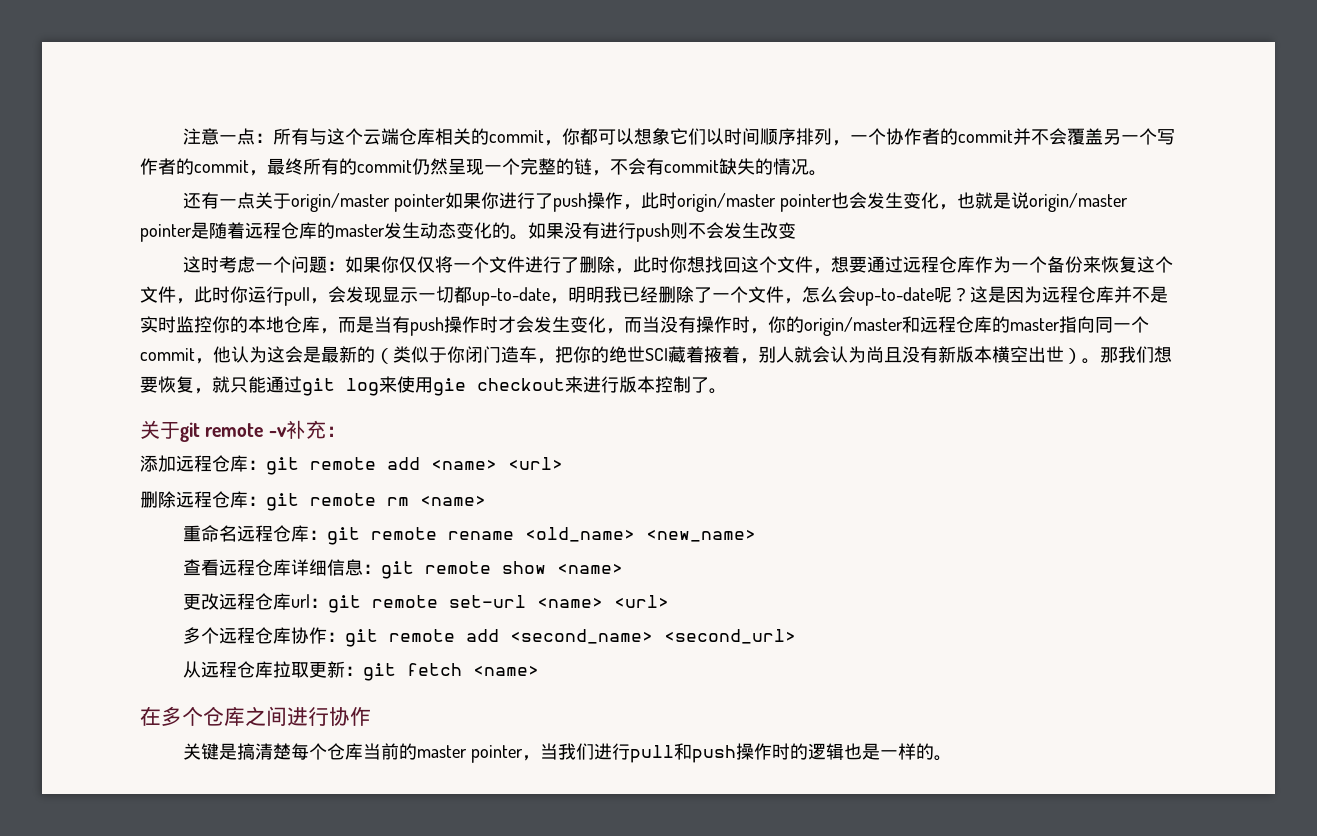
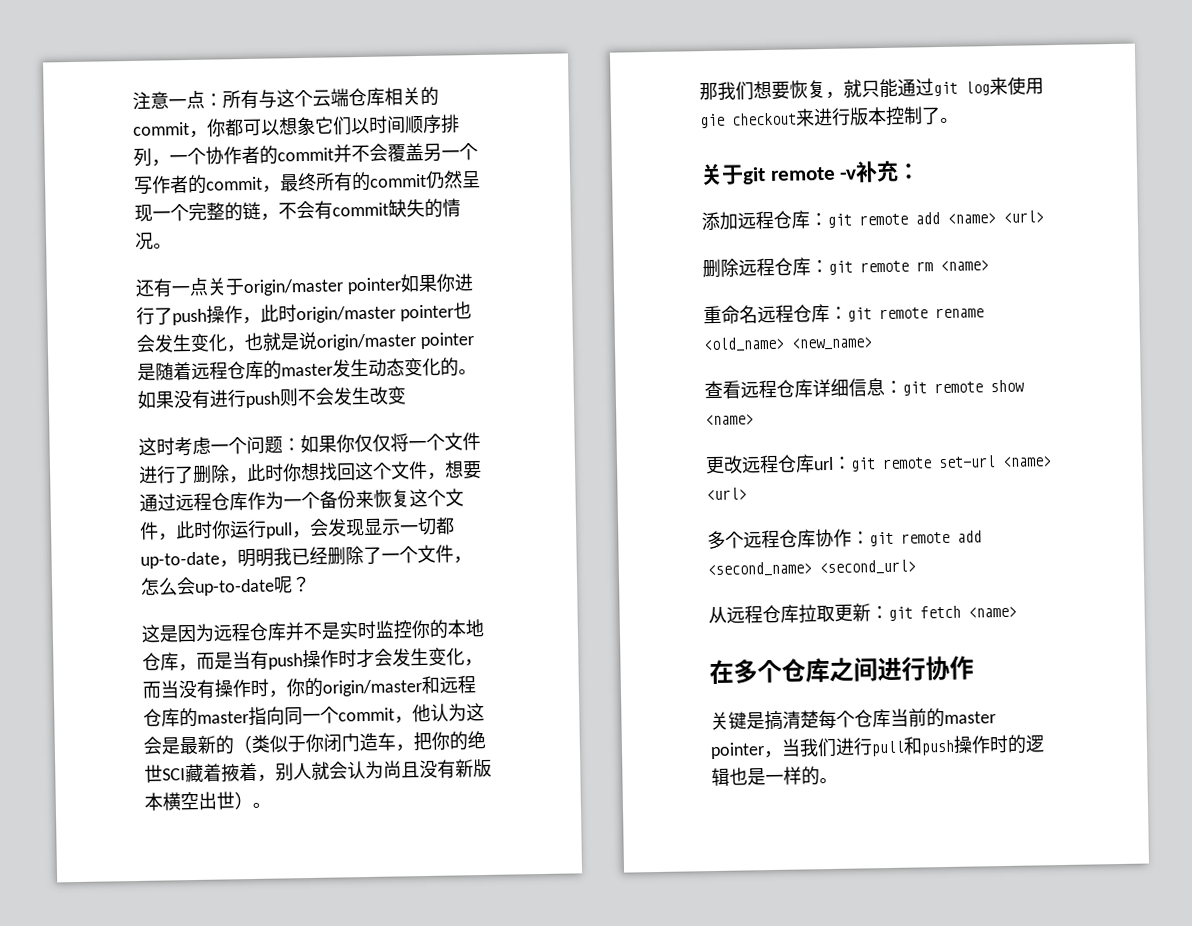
- 如果你仅仅将一个文件进行了删除，此时你想找回这个文件，想要通过远程仓库作为一个备份来恢复这个文件，此时你运行pull，会发现显示一切都up-to-date，明明我已经删除了一个文件，怎么会up-to-date呢？这是因为远程仓库并不是实时监控你的本地仓库，而是当有push操作时才会发生变化，而当没有操作时，你的origin/master和远程仓库的master指向同一个commit，他认为这会是最新的（类似于你闭门造车，把你的绝世SCI藏着掖着，别人就会认为尚且没有新版本横空出世）。那我们想要恢复，就只能通过git log来使用gie checkout来进行版本控制了。
+ 如果你仅仅将一个文件进行了删除，此时你想找回这个文件，想要通过远程仓库作为一个备份来恢复这个文件，此时你运行pull，会发现显示一切都up-to-date，明明我已经删除了一个文件，怎么会up-to-date呢？
+ 这是因为远程仓库并不是实时监控你的本地仓库，而是当有push操作时才会发生变化，而当没有操作时，你的origin/master和远程仓库的master指向同一个commit，他认为这会是最新的（类似于你闭门造车，把你的绝世SCI藏着掖着，别人就会认为尚且没有新版本横空出世）。
+ 那我们想要恢复，就只能通过git log来使用gie checkout来进行版本控制了。

